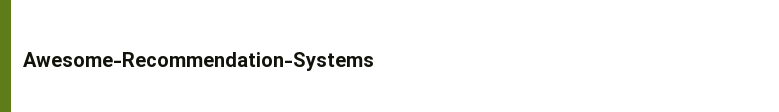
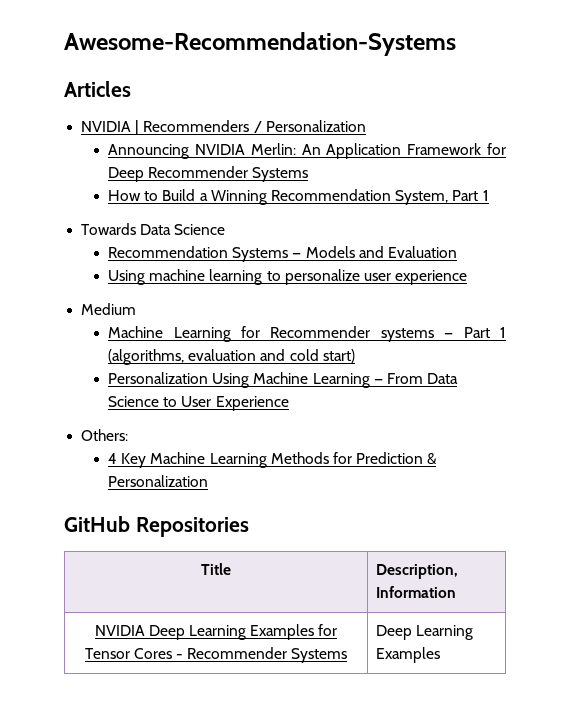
+ Articles
+ NVIDIA | Recommenders / Personalization
+ Announcing NVIDIA Merlin: An Application Framework for Deep Recommender Systems
+ How to Build a Winning Recommendation System, Part 1
+ Towards Data Science
+ Recommendation Systems — Models and Evaluation
+ Using machine learning to personalize user experience
+ Medium
+ Machine Learning for Recommender systems — Part 1 (algorithms, evaluation and cold start)
+ Personalization Using Machine Learning — From Data Science to User Experience
+ Others:
+ 4 Key Machine Learning Methods for Prediction & Personalization
+ GitHub Repositories
+ Title | Description, Information
+ NVIDIA Deep Learning Examples for Tensor Cores - Recommender Systems | Deep Learning Examples

